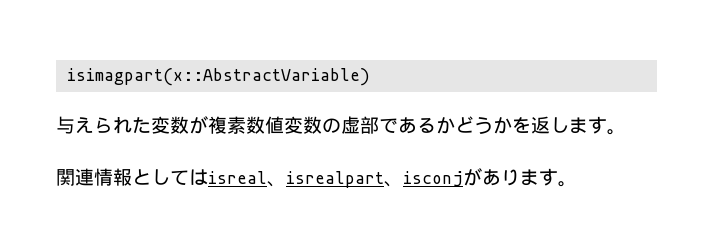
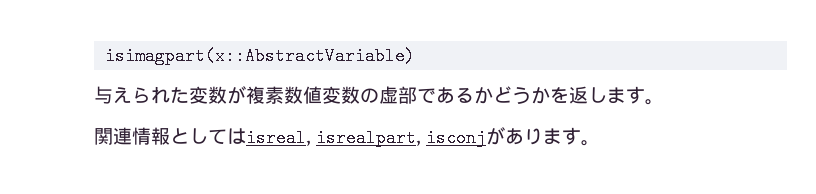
- 関連情報としてはisreal、isrealpart、isconjがあります。
+ 関連情報としてはisreal, isrealpart, isconjがあります。

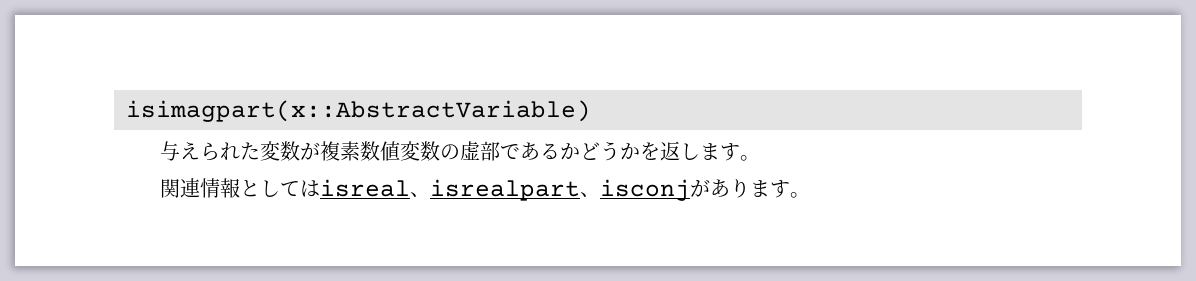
- 関連情報としてはisreal, isrealpart, isconjがあります。
+ 関連情報としてはisreal、isrealpart、isconjがあります。

